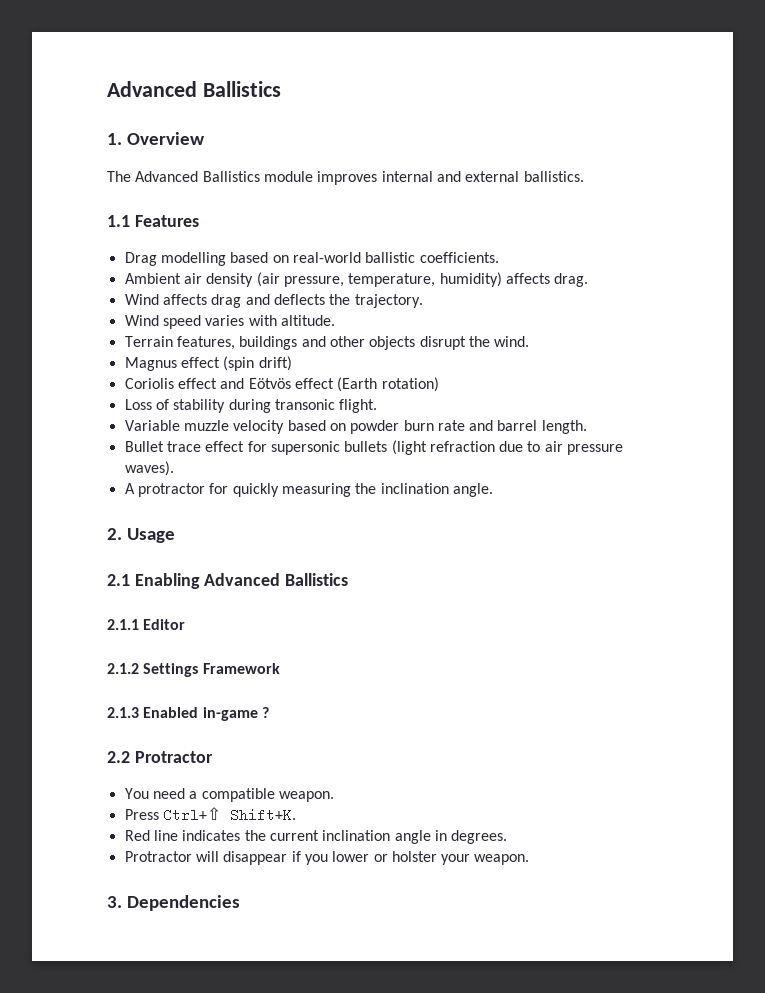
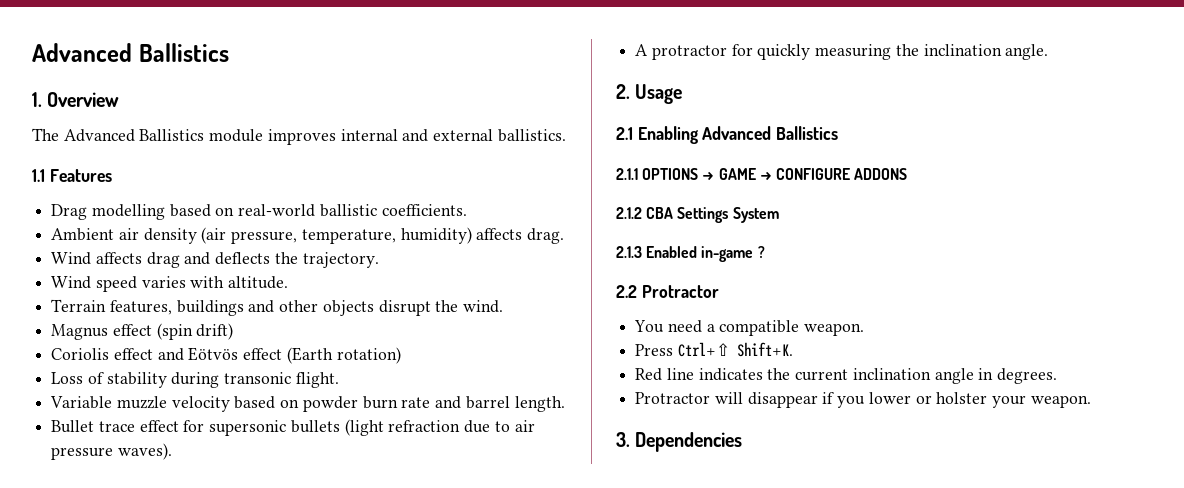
- 2.1.1 Editor
- 2.1.2 Settings Framework
+ 2.1.1 OPTIONS → GAME → CONFIGURE ADDONS
+ 2.1.2 CBA Settings System

